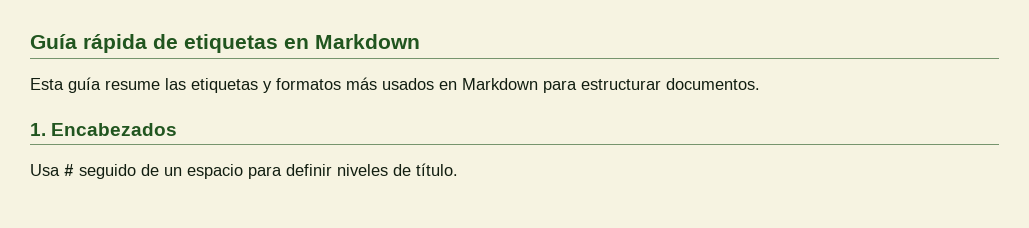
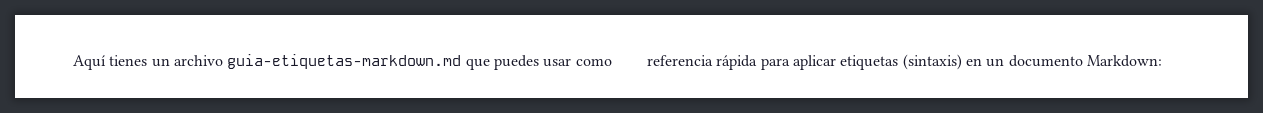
- Guía rápida de etiquetas en Markdown
- Esta guía resume las etiquetas y formatos más usados en Markdown para estructurar documentos.
- 1. Encabezados
- Usa # seguido de un espacio para definir niveles de título.
+ Aquí tienes un archivo guia-etiquetas-markdown.md que puedes usar como referencia rápida para aplicar etiquetas (sintaxis) en un documento Markdown:

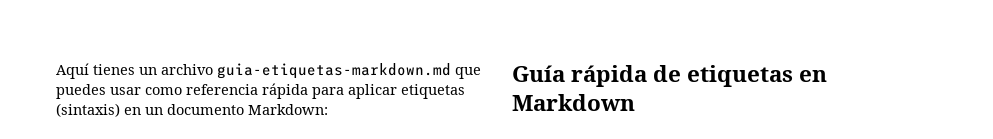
+ Guía rápida de etiquetas en Markdown

